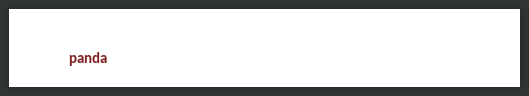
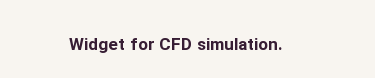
- panda
+ Widget for CFD simulation.

